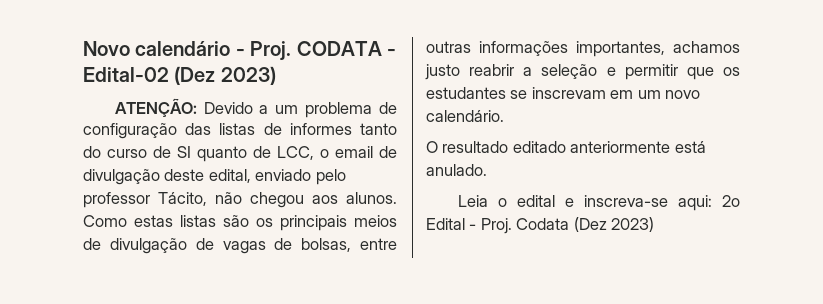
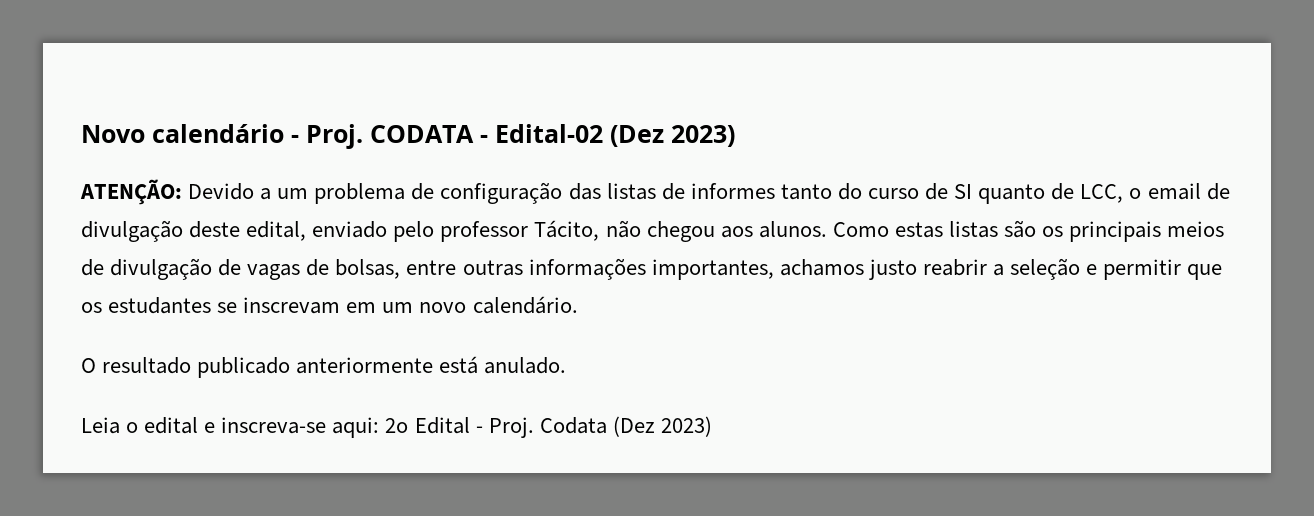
- O resultado editado anteriormente está anulado.
+ O resultado publicado anteriormente está anulado.

